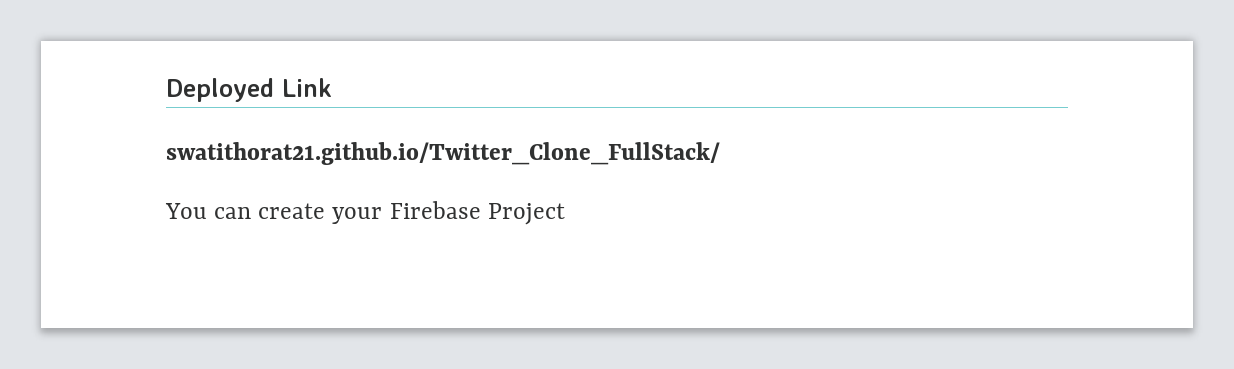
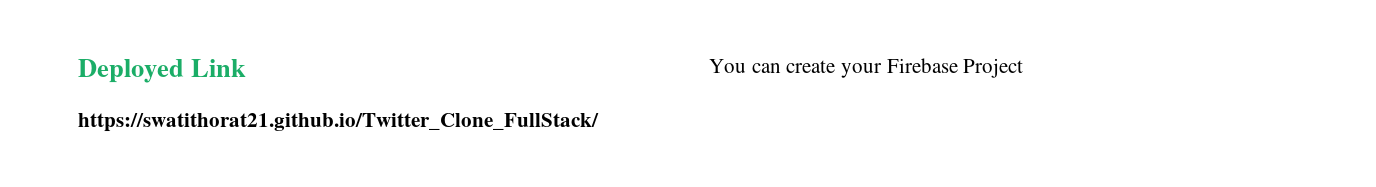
- swatithorat21.github.io/Twitter_Clone_FullStack/
+ https://swatithorat21.github.io/Twitter_Clone_FullStack/

